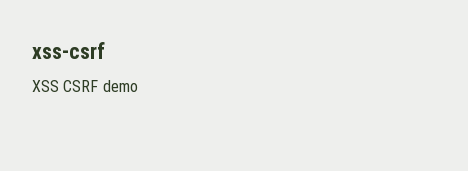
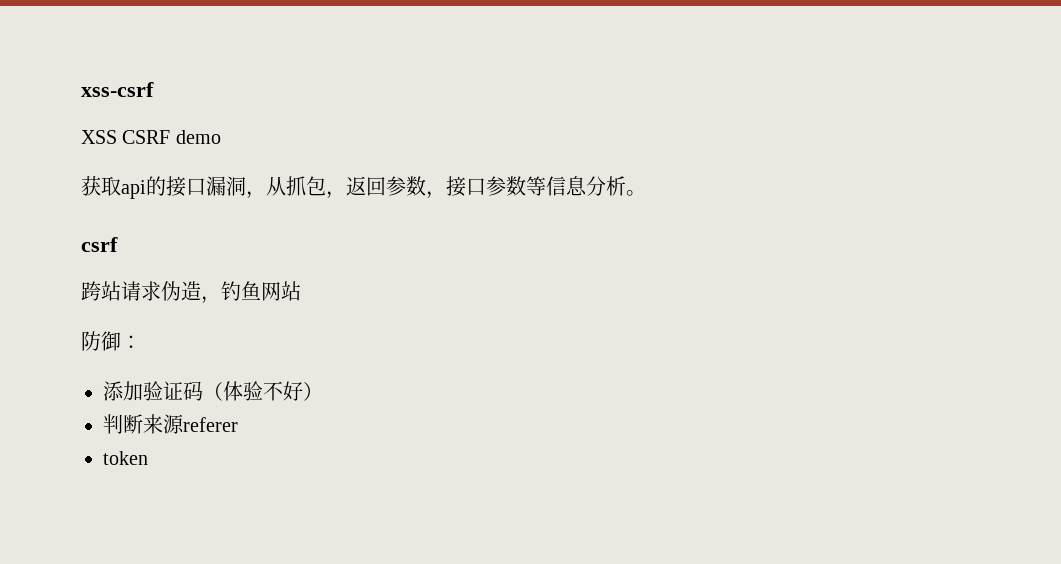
+ 获取api的接口漏洞，从抓包，返回参数，接口参数等信息分析。
+ csrf
+ 跨站请求伪造，钓鱼网站
+ 防御：
+ 添加验证码（体验不好）
+ 判断来源referer
+ token

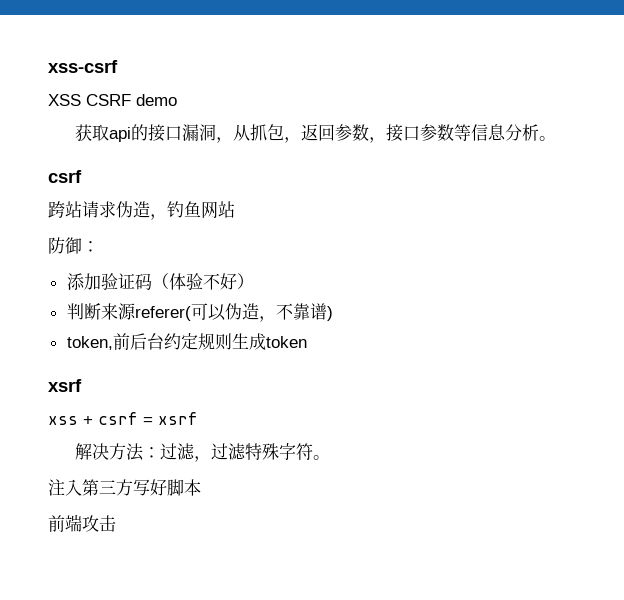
- 判断来源referer
- token
+ 判断来源referer(可以伪造，不靠谱)
+ token,前后台约定规则生成token
+ xsrf
+ xss + csrf = xsrf
+ 解决方法：过滤，过滤特殊字符。
+ 注入第三方写好脚本
+ 前端攻击

